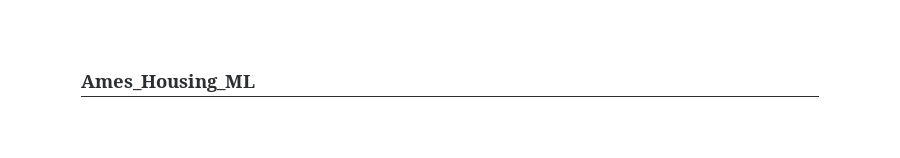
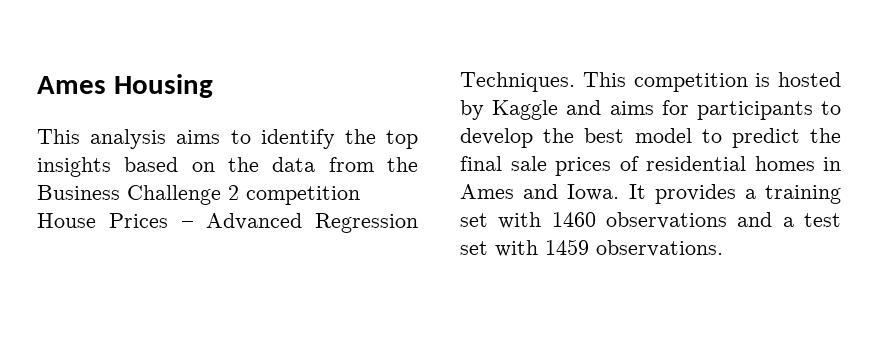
- Ames_Housing_ML
+ Ames Housing
+ This analysis aims to identify the top insights based on the data from the Business Challenge 2 competition House Prices – Advanced Regression Techniques. This competition is hosted by Kaggle and aims for participants to develop the best model to predict the final sale prices of residential homes in Ames and Iowa. It provides a training set with 1460 observations and a test set with 1459 observations.

